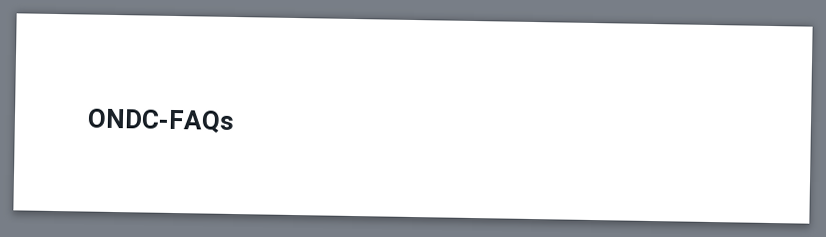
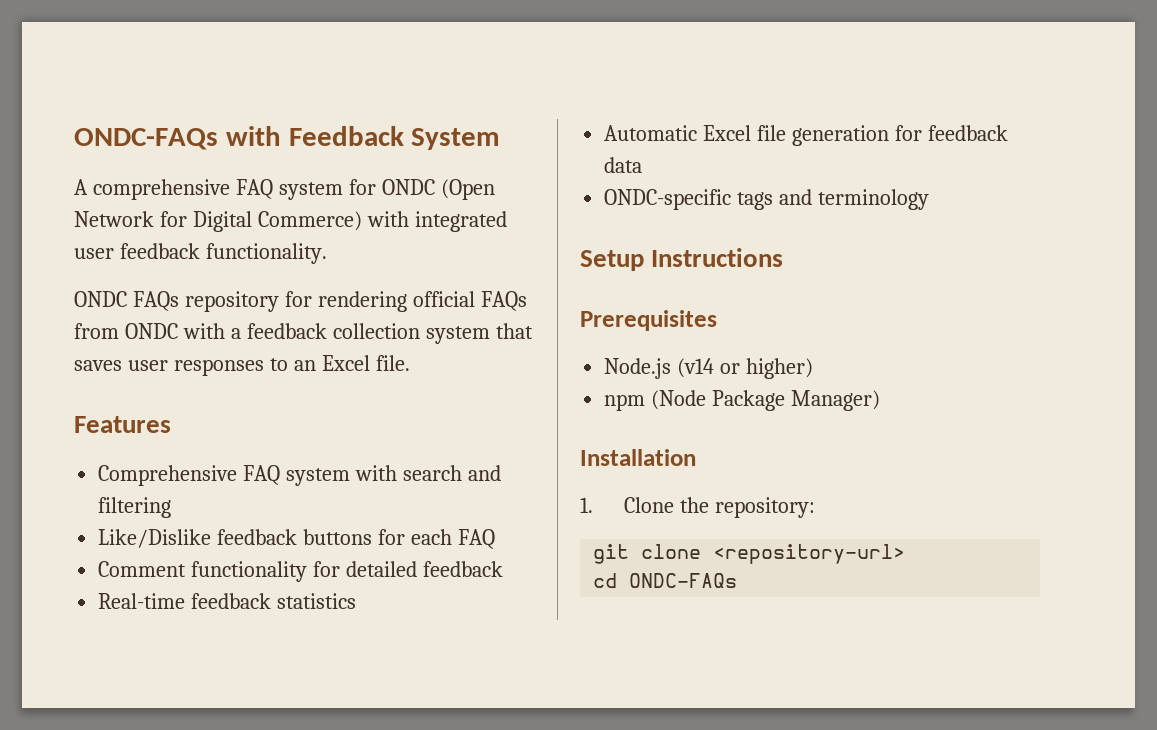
- ONDC-FAQs
+ ONDC-FAQs with Feedback System
+ A comprehensive FAQ system for ONDC (Open Network for Digital Commerce) with integrated user feedback functionality.
+ ONDC FAQs repository for rendering official FAQs from ONDC with a feedback collection system that saves user responses to an Excel file.
+ Features
+ Comprehensive FAQ system with search and filtering
+ Like/Dislike feedback buttons for each FAQ
+ Comment functionality for detailed feedback
+ Real-time feedback statistics
+ Automatic Excel file generation for feedback data
+ ONDC-specific tags and terminology
+ Setup Instructions
+ Prerequisites
+ Node.js (v14 or higher)
+ npm (Node Package Manager)
+ Installation
+ 1. Clone the repository:
+ git clone <repository-url>
+ cd ONDC-FAQs

